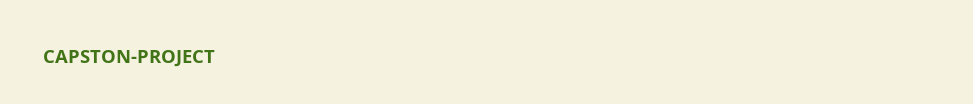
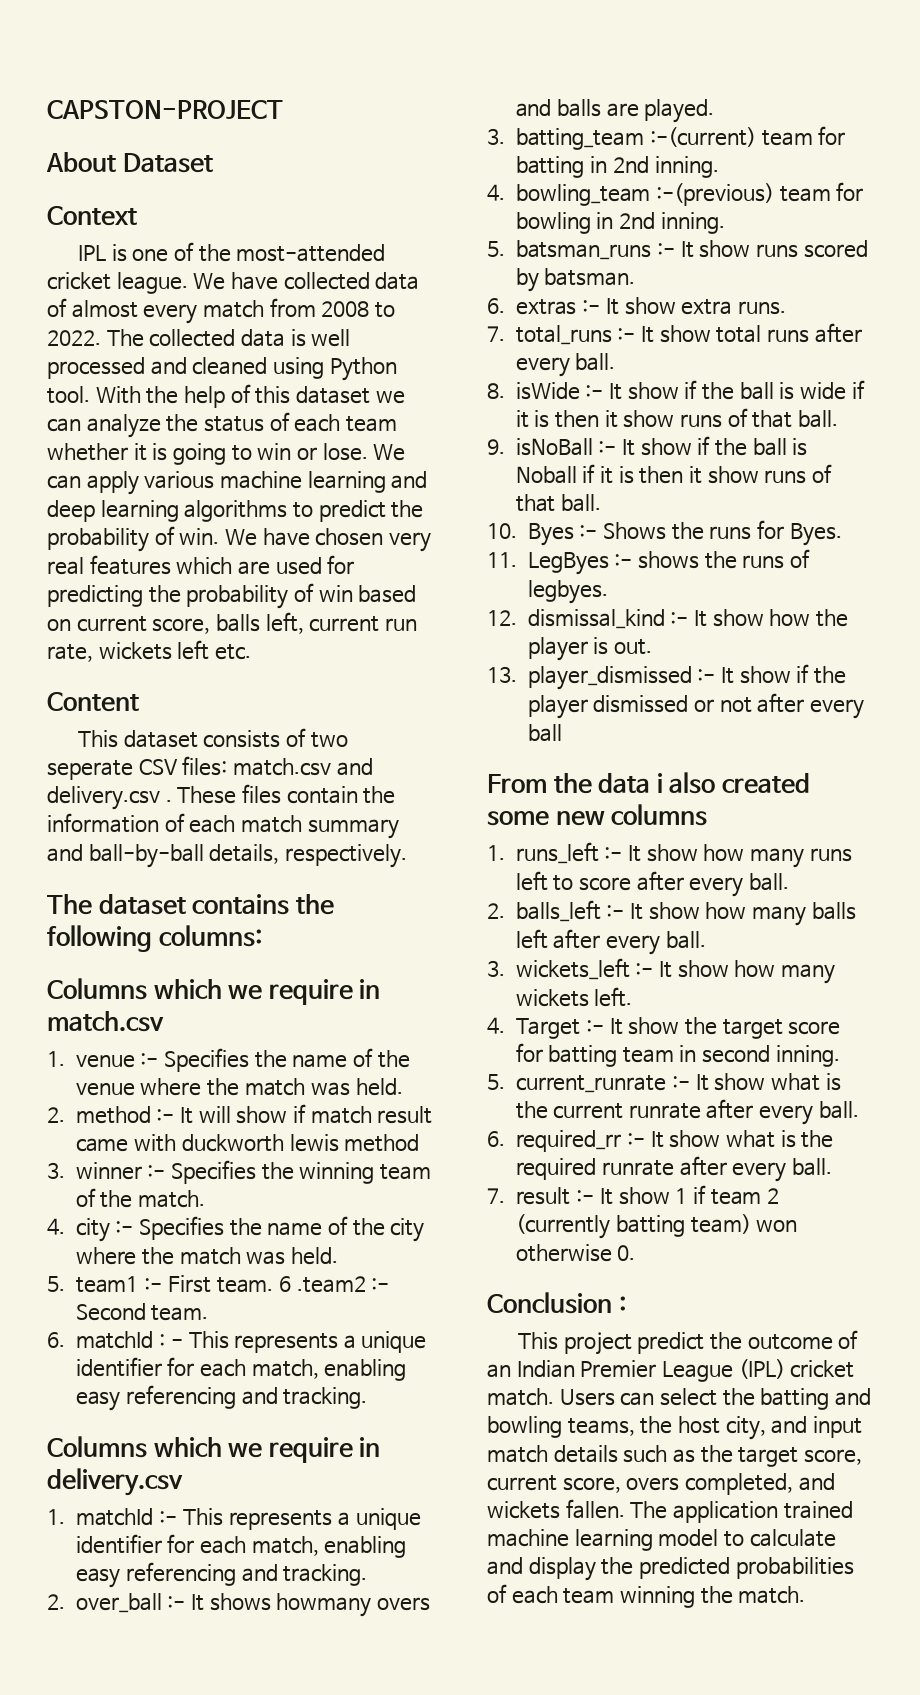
+ About Dataset
+ Context
+ IPL is one of the most-attended cricket league. We have collected data of almost every match from 2008 to 2022. The collected data is well processed and cleaned using Python tool. With the help of this dataset we can analyze the status of each team whether it is going to win or lose. We can apply various machine learning and deep learning algorithms to predict the probability of win. We have chosen very real features which are used for predicting the probability of win based on current score, balls left, current run rate, wickets left etc.
+ Content
+ This dataset consists of two seperate CSV files: match.csv and delivery.csv . These files contain the information of each match summary and ball-by-ball details, respectively.
+ The dataset contains the following columns:
+ Columns which we require in match.csv
+ 1. venue :- Specifies the name of the venue where the match was held.
+ 2. method :- It will show if match result came with duckworth lewis method
+ 3. winner :- Specifies the winning team of the match.
+ 4. city :- Specifies the name of the city where the match was held.
+ 5. team1 :- First team. 6 .team2 :- Second team.
+ 6. matchId : - This represents a unique identifier for each match, enabling easy referencing and tracking.
+ Columns which we require in delivery.csv
+ 1. matchId :- This represents a unique identifier for each match, enabling easy referencing and tracking.
+ 2. over_ball :- It shows howmany overs and balls are played.
+ 3. batting_team :-(current) team for batting in 2nd inning.
+ 4. bowling_team :-(previous) team for bowling in 2nd inning.
+ 5. batsman_runs :- It show runs scored by batsman.
+ 6. extras :- It show extra runs.
+ 7. total_runs :- It show total runs after every ball.
+ 8. isWide :- It show if the ball is wide if it is then it show runs of that ball.
+ 9. isNoBall :- It show if the ball is Noball if it is then it show runs of that ball.
+ 10. Byes :- Shows the runs for Byes.
+ 11. LegByes :- shows the runs of legbyes.
+ 12. dismissal_kind :- It show how the player is out.
+ 13. player_dismissed :- It show if the player dismissed or not after every ball
+ From the data i also created some new columns
+ 1. runs_left :- It show how many runs left to score after every ball.
+ 2. balls_left :- It show how many balls left after every ball.
+ 3. wickets_left :- It show how many wickets left.
+ 4. Target :- It show the target score for batting team in second inning.
+ 5. current_runrate :- It show what is the current runrate after every ball.
+ 6. required_rr :- It show what is the required runrate after every ball.
+ 7. result :- It show 1 if team 2 (currently batting team) won otherwise 0.
+ Conclusion :
+ This project predict the outcome of an Indian Premier League (IPL) cricket match. Users can select the batting and bowling teams, the host city, and input match details such as the target score, current score, overs completed, and wickets fallen. The application trained machine learning model to calculate and display the predicted probabilities of each team winning the match.

